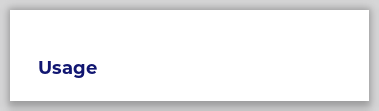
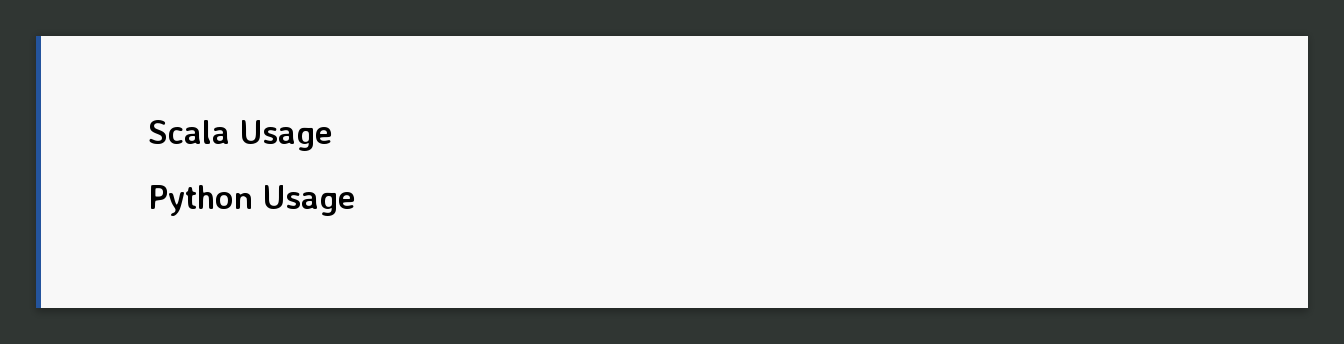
- Usage
+ Scala Usage
+ Python Usage

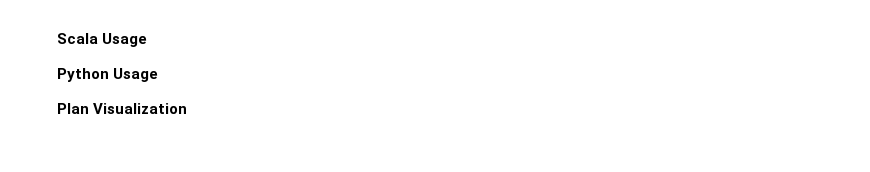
+ Plan Visualization

